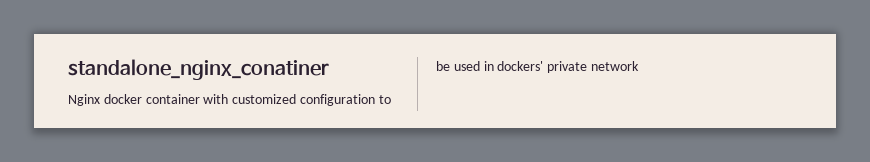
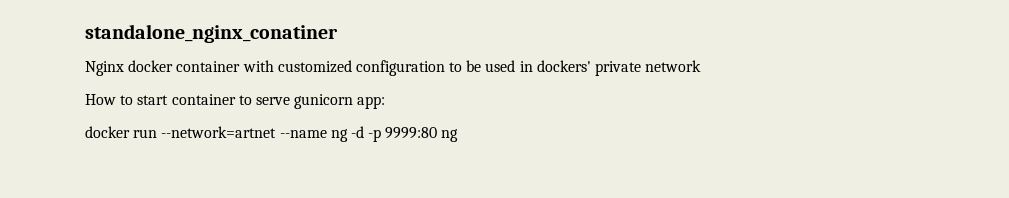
+ How to start container to serve gunicorn app:
+ docker run --network=artnet --name ng -d -p 9999:80 ng

